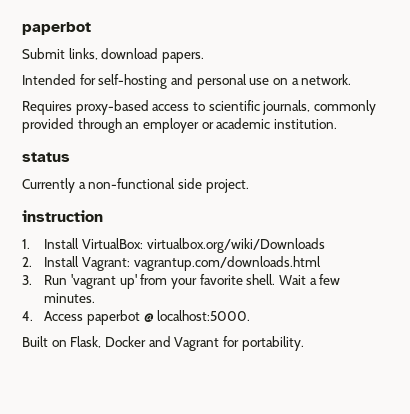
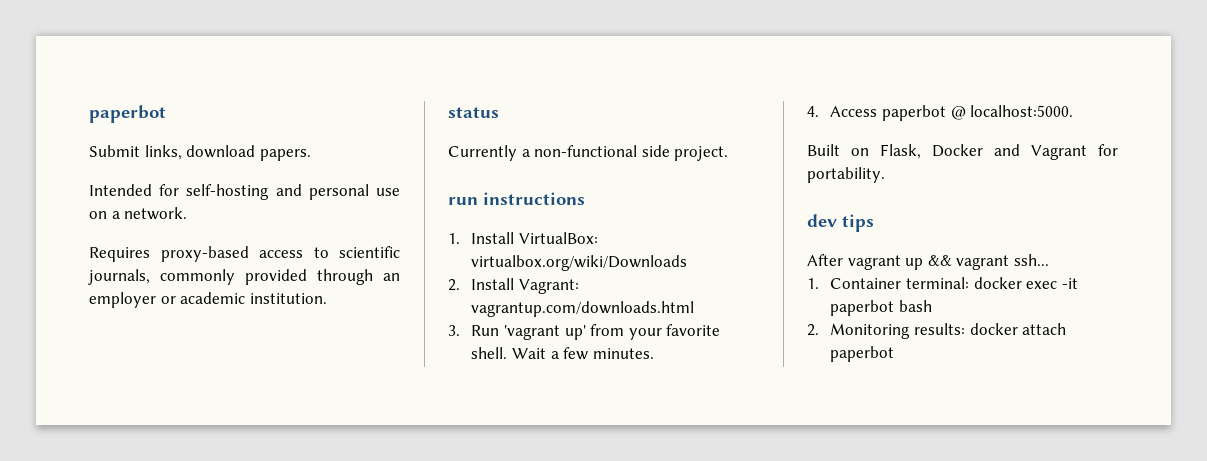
- instruction
+ run instructions
+ dev tips
+ After vagrant up && vagrant ssh...
+ 1. Container terminal: docker exec -it paperbot bash
+ 2. Monitoring results: docker attach paperbot

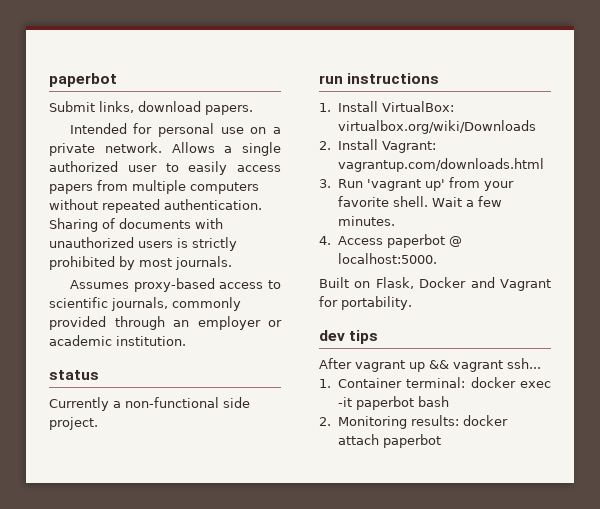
- Intended for self-hosting and personal use on a network.
- Requires proxy-based access to scientific journals, commonly provided through an employer or academic institution.
+ Intended for personal use on a private network. Allows a single authorized user to easily access papers from multiple computers without repeated authentication. Sharing of documents with unauthorized users is strictly prohibited by most journals.
+ Assumes proxy-based access to scientific journals, commonly provided through an employer or academic institution.

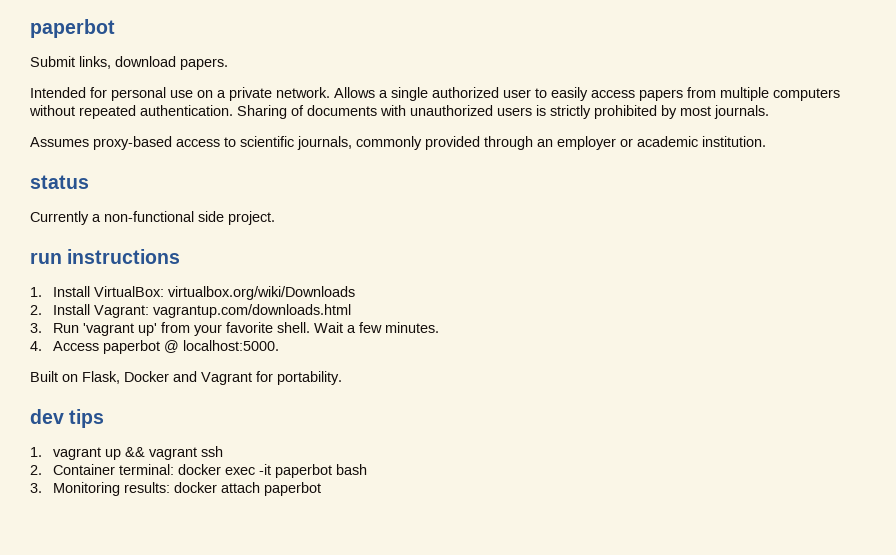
- After vagrant up && vagrant ssh...
- 1. Container terminal: docker exec -it paperbot bash
+ 1. vagrant up && vagrant ssh
+ 2. Container terminal: docker exec -it paperbot bash
- 2. Monitoring results: docker attach paperbot
+ 3. Monitoring results: docker attach paperbot

